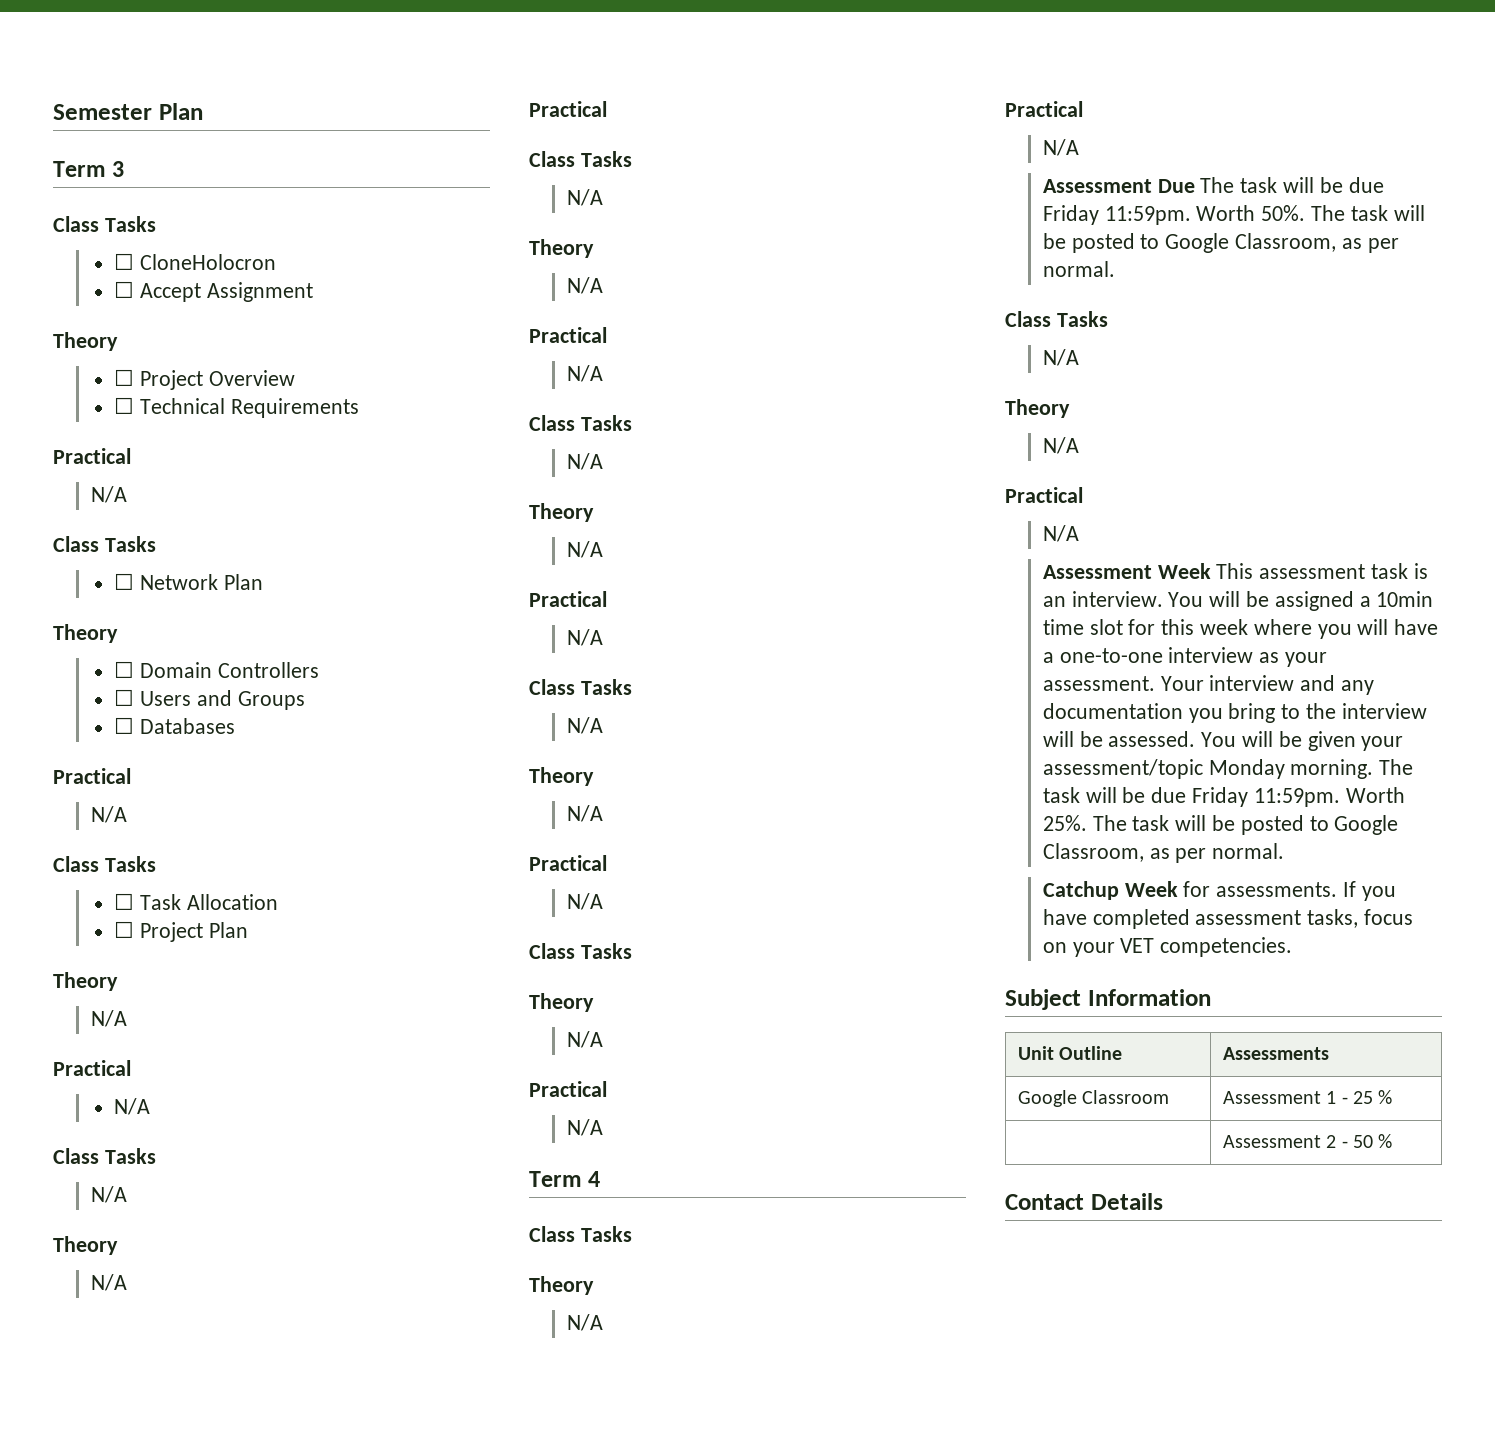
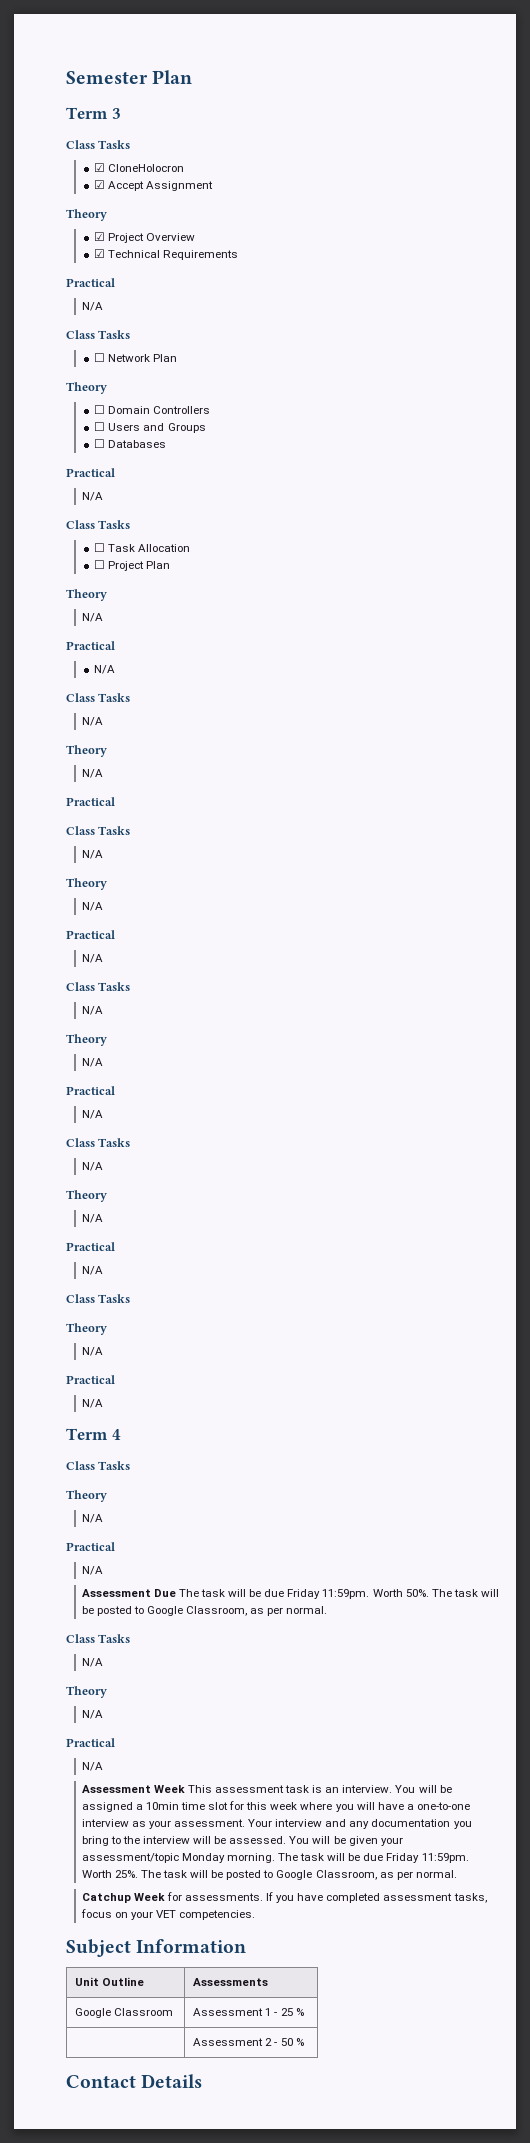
- ☐ CloneHolocron
+ ☑ CloneHolocron
- ☐ Accept Assignment
+ ☑ Accept Assignment
- ☐ Project Overview
+ ☑ Project Overview
- ☐ Technical Requirements
+ ☑ Technical Requirements

